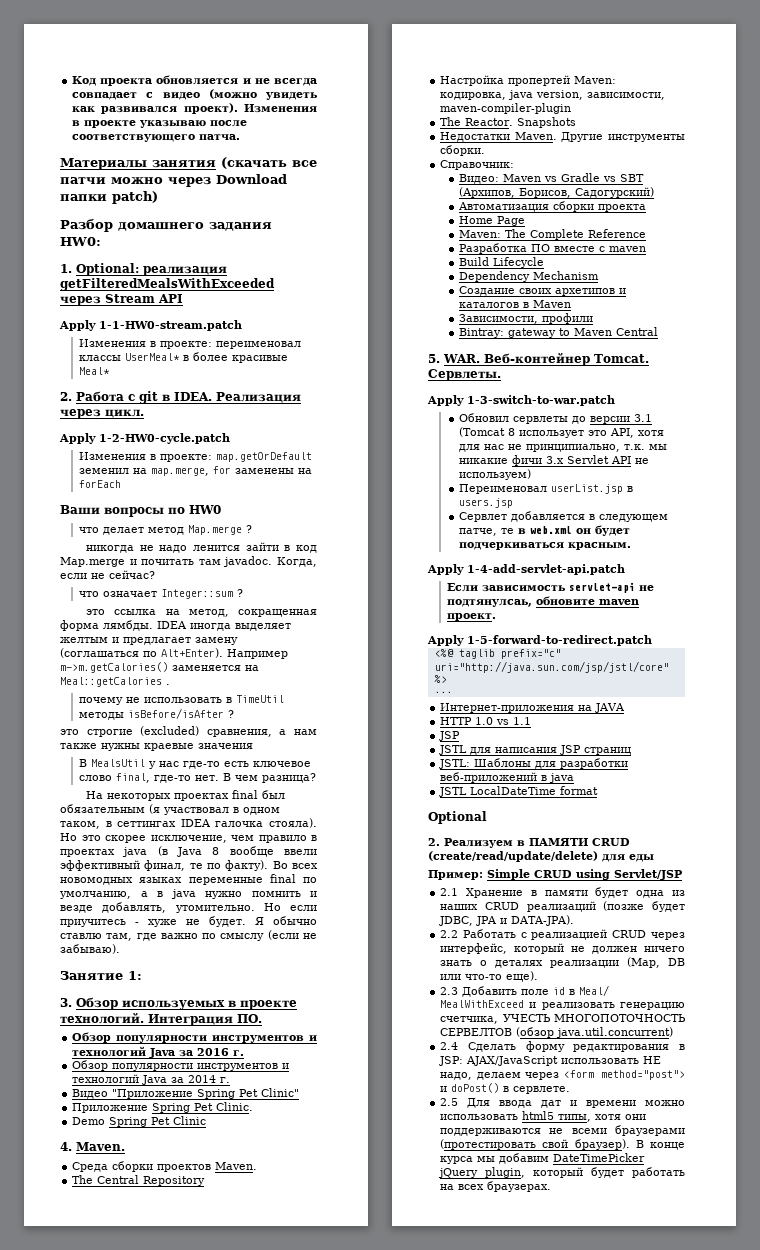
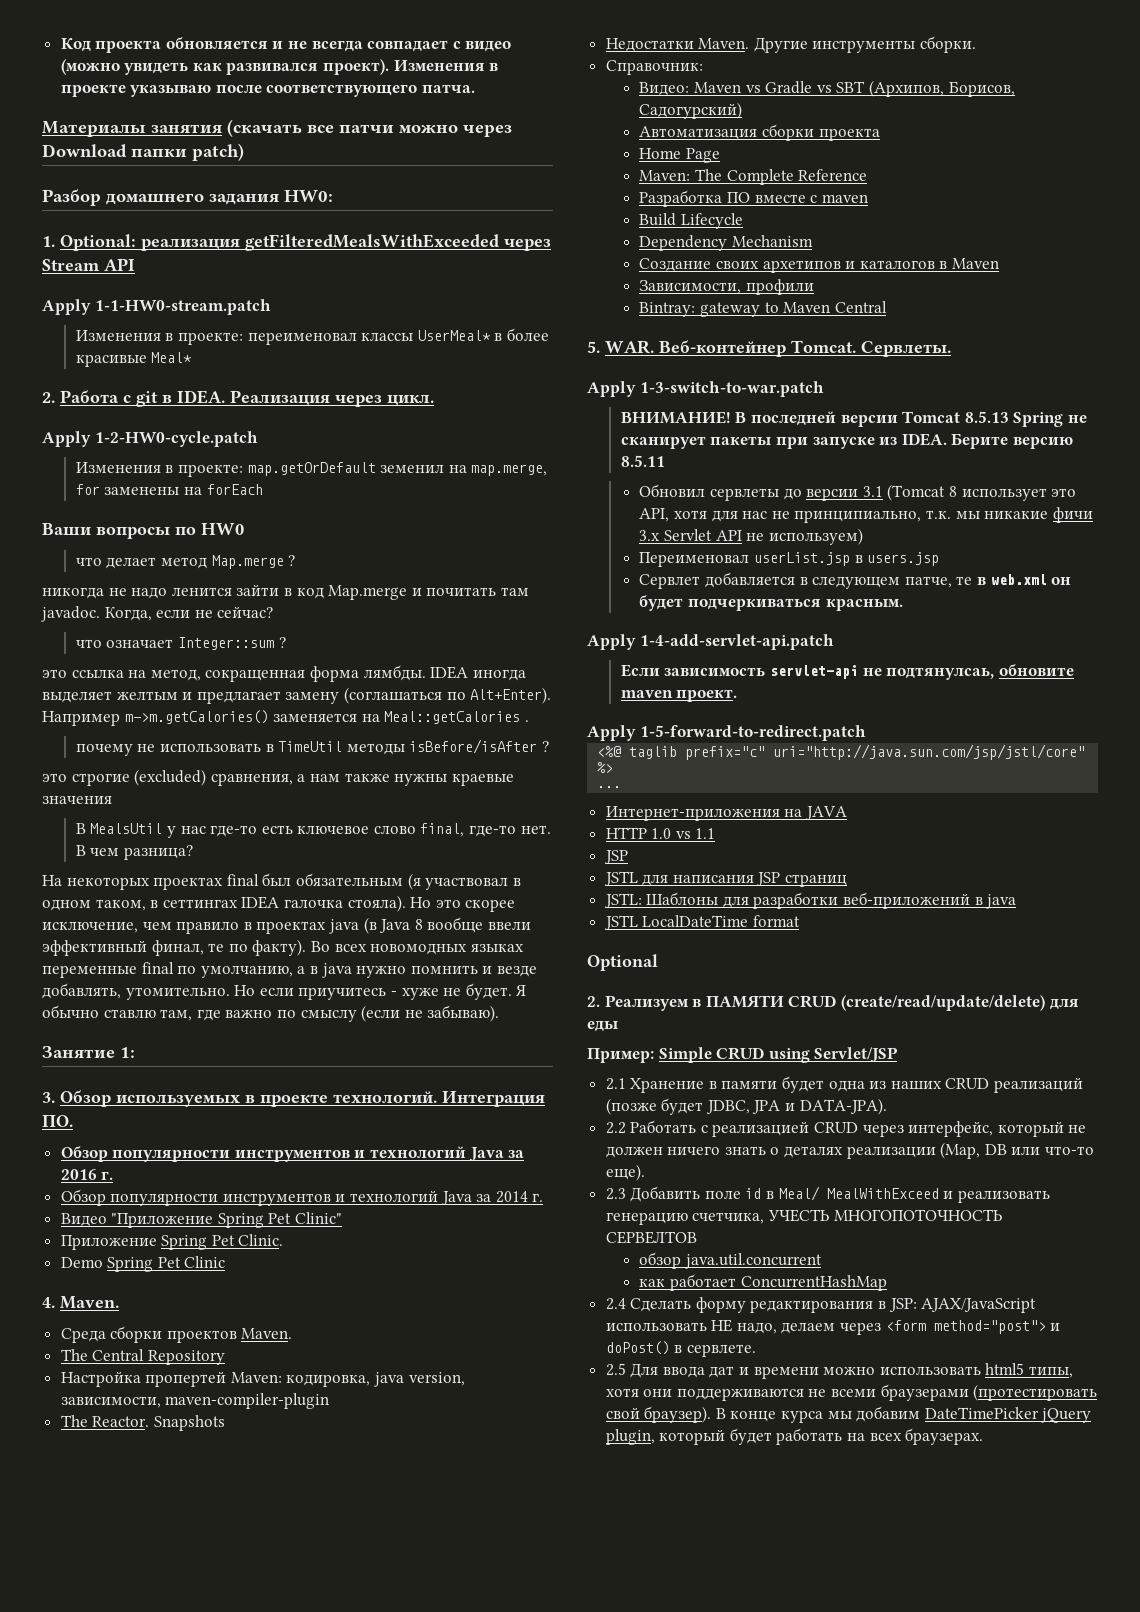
+ ВНИМАНИЕ! В последней версии Tomcat 8.5.13 Spring не сканирует пакеты при запуске из IDEA. Берите версию 8.5.11
- 2.3 Добавить поле id в Meal/ MealWithExceed и реализовать генерацию счетчика, УЧЕСТЬ МНОГОПОТОЧНОСТЬ СЕРВЕЛТОВ (обзор java.util.concurrent)
+ 2.3 Добавить поле id в Meal/ MealWithExceed и реализовать генерацию счетчика, УЧЕСТЬ МНОГОПОТОЧНОСТЬ СЕРВЕЛТОВ
+ обзор java.util.concurrent
+ как работает ConcurrentHashMap

